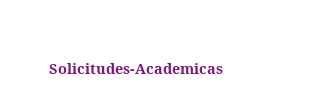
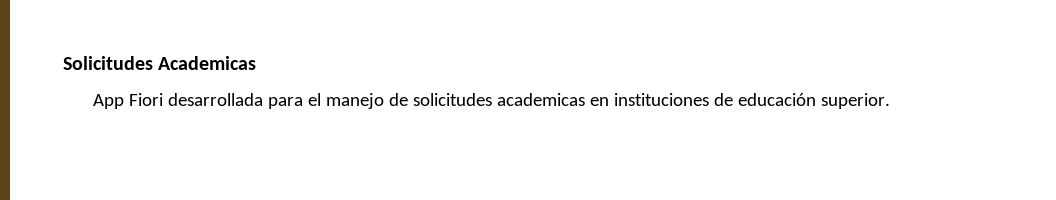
- Solicitudes-Academicas
+ Solicitudes Academicas
+ App Fiori desarrollada para el manejo de solicitudes academicas en instituciones de educación superior.

